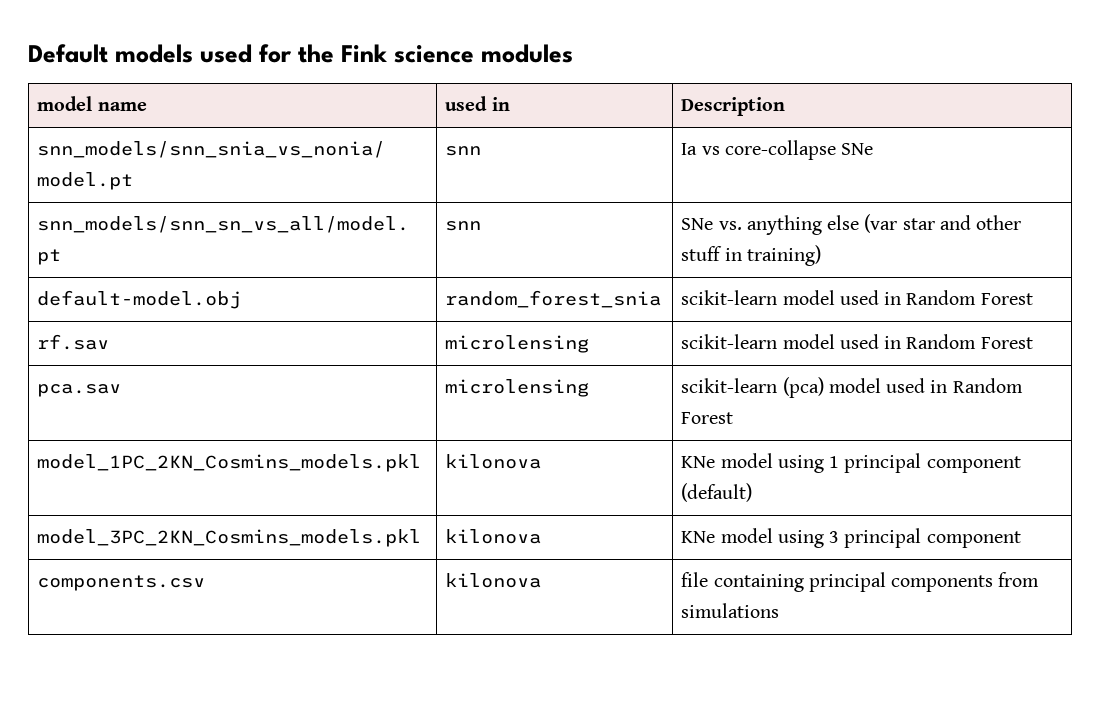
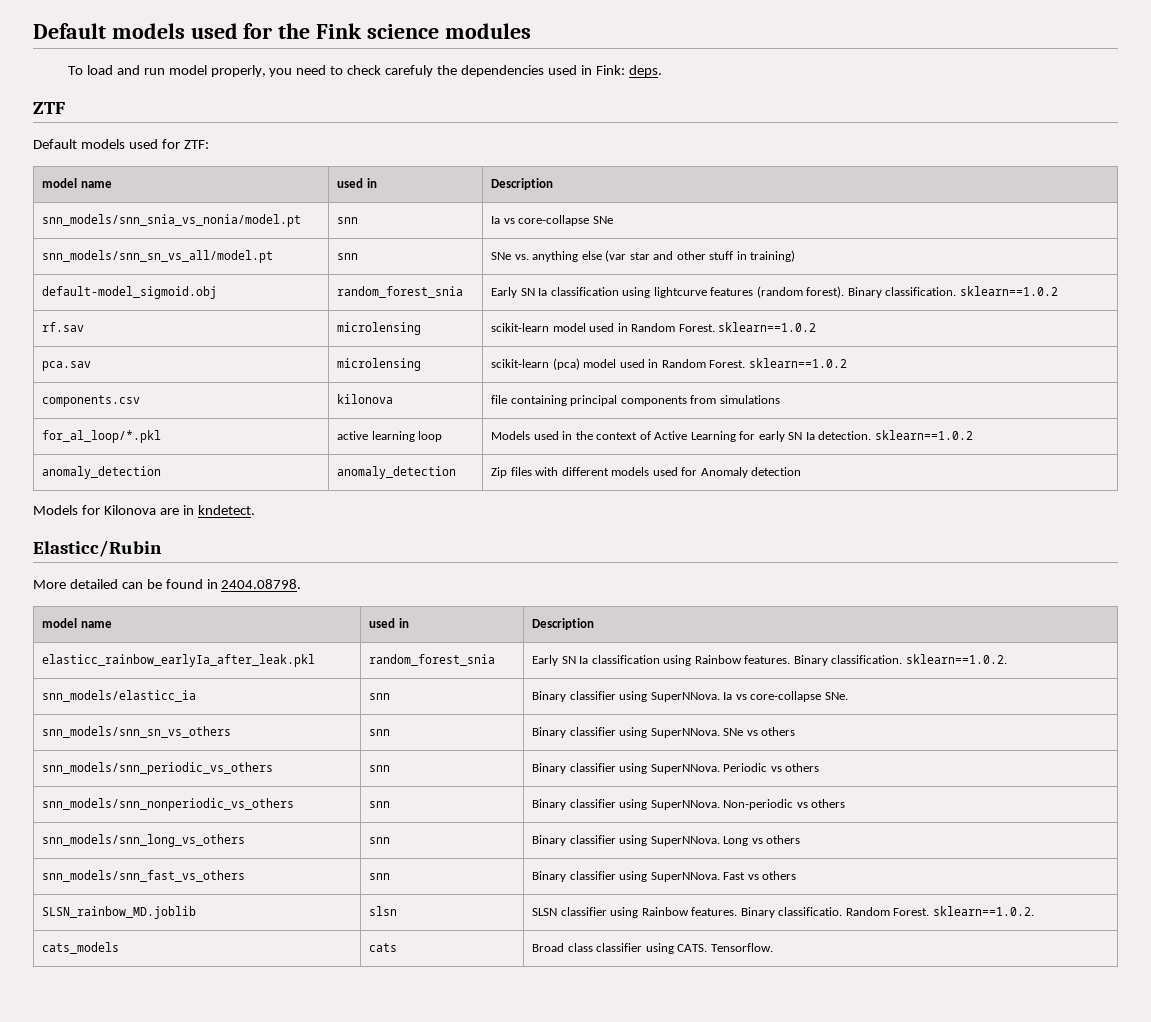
+ To load and run model properly, you need to check carefuly the dependencies used in Fink: deps.
+ ZTF
+ Default models used for ZTF:
- default-model.obj | random_forest_snia | scikit-learn model used in Random Forest
+ default-model_sigmoid.obj | random_forest_snia | Early SN Ia classification using lightcurve features (random forest). Binary classification. sklearn==1.0.2
- rf.sav | microlensing | scikit-learn model used in Random Forest
+ rf.sav | microlensing | scikit-learn model used in Random Forest. sklearn==1.0.2
- pca.sav | microlensing | scikit-learn (pca) model used in Random Forest
- model_1PC_2KN_Cosmins_models.pkl | kilonova | KNe model using 1 principal component (default)
- model_3PC_2KN_Cosmins_models.pkl | kilonova | KNe model using 3 principal component
+ pca.sav | microlensing | scikit-learn (pca) model used in Random Forest. sklearn==1.0.2
+ for_al_loop/*.pkl | active learning loop | Models used in the context of Active Learning for early SN Ia detection. sklearn==1.0.2
+ anomaly_detection | anomaly_detection | Zip files with different models used for Anomaly detection
+ Models for Kilonova are in kndetect.
+ Elasticc/Rubin
+ More detailed can be found in 2404.08798.
+ model name | used in | Description
+ elasticc_rainbow_earlyIa_after_leak.pkl | random_forest_snia | Early SN Ia classification using Rainbow features. Binary classification. sklearn==1.0.2.
+ snn_models/elasticc_ia | snn | Binary classifier using SuperNNova. Ia vs core-collapse SNe.
+ snn_models/snn_sn_vs_others | snn | Binary classifier using SuperNNova. SNe vs others
+ snn_models/snn_periodic_vs_others | snn | Binary classifier using SuperNNova. Periodic vs others
+ snn_models/snn_nonperiodic_vs_others | snn | Binary classifier using SuperNNova. Non-periodic vs others
+ snn_models/snn_long_vs_others | snn | Binary classifier using SuperNNova. Long vs others
+ snn_models/snn_fast_vs_others | snn | Binary classifier using SuperNNova. Fast vs others
+ SLSN_rainbow_MD.joblib | slsn | SLSN classifier using Rainbow features. Binary classificatio. Random Forest. sklearn==1.0.2.
+ cats_models | cats | Broad class classifier using CATS. Tensorflow.

